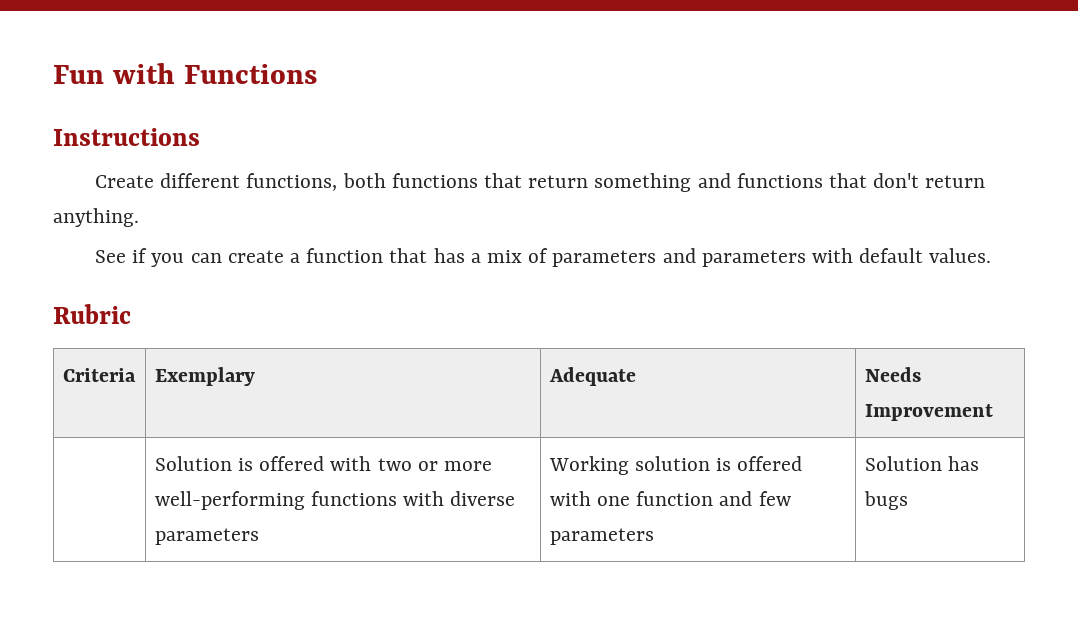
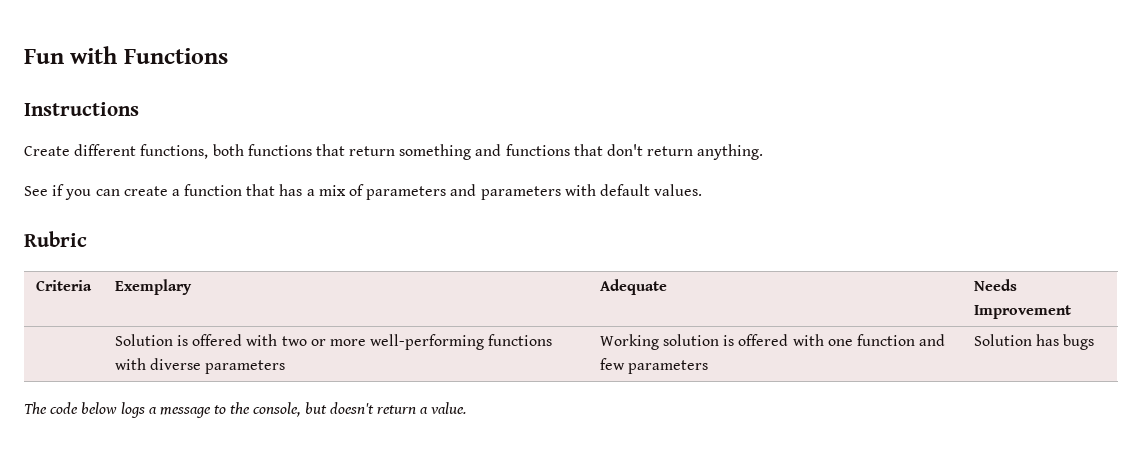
+ The code below logs a message to the console, but doesn't return a value.

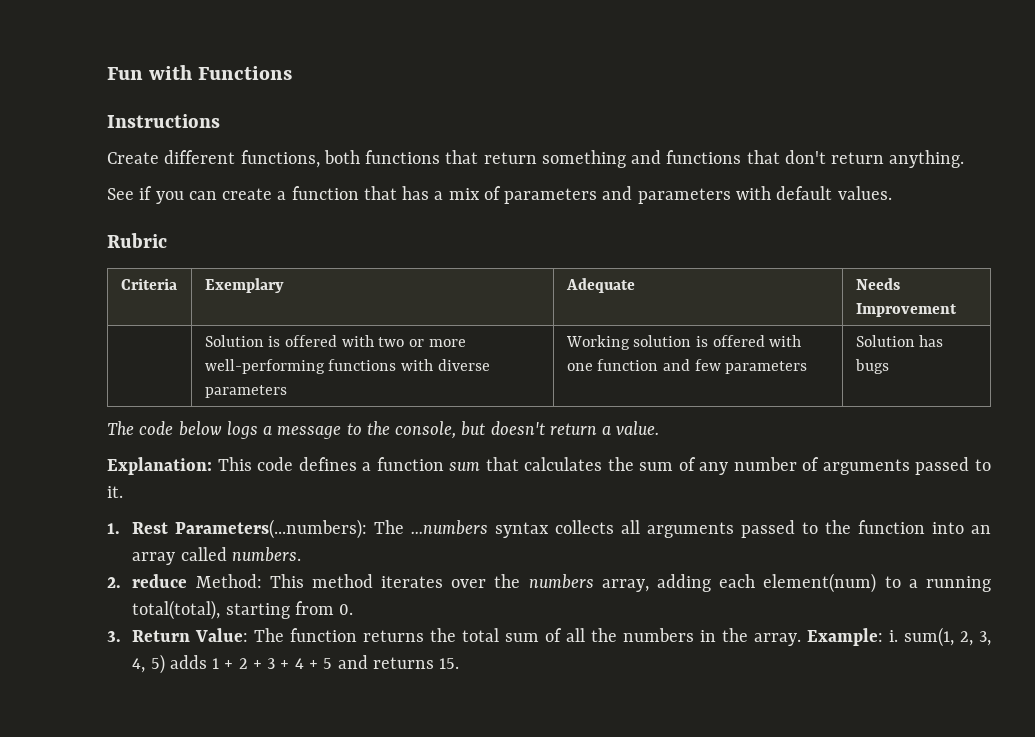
+ Explanation: This code defines a function sum that calculates the sum of any number of arguments passed to it.
+ 1. Rest Parameters(...numbers): The ...numbers syntax collects all arguments passed to the function into an array called numbers.
+ 2. reduce Method: This method iterates over the numbers array, adding each element(num) to a running total(total), starting from 0.
+ 3. Return Value: The function returns the total sum of all the numbers in the array. Example: i. sum(1, 2, 3, 4, 5) adds 1 + 2 + 3 + 4 + 5 and returns 15.

